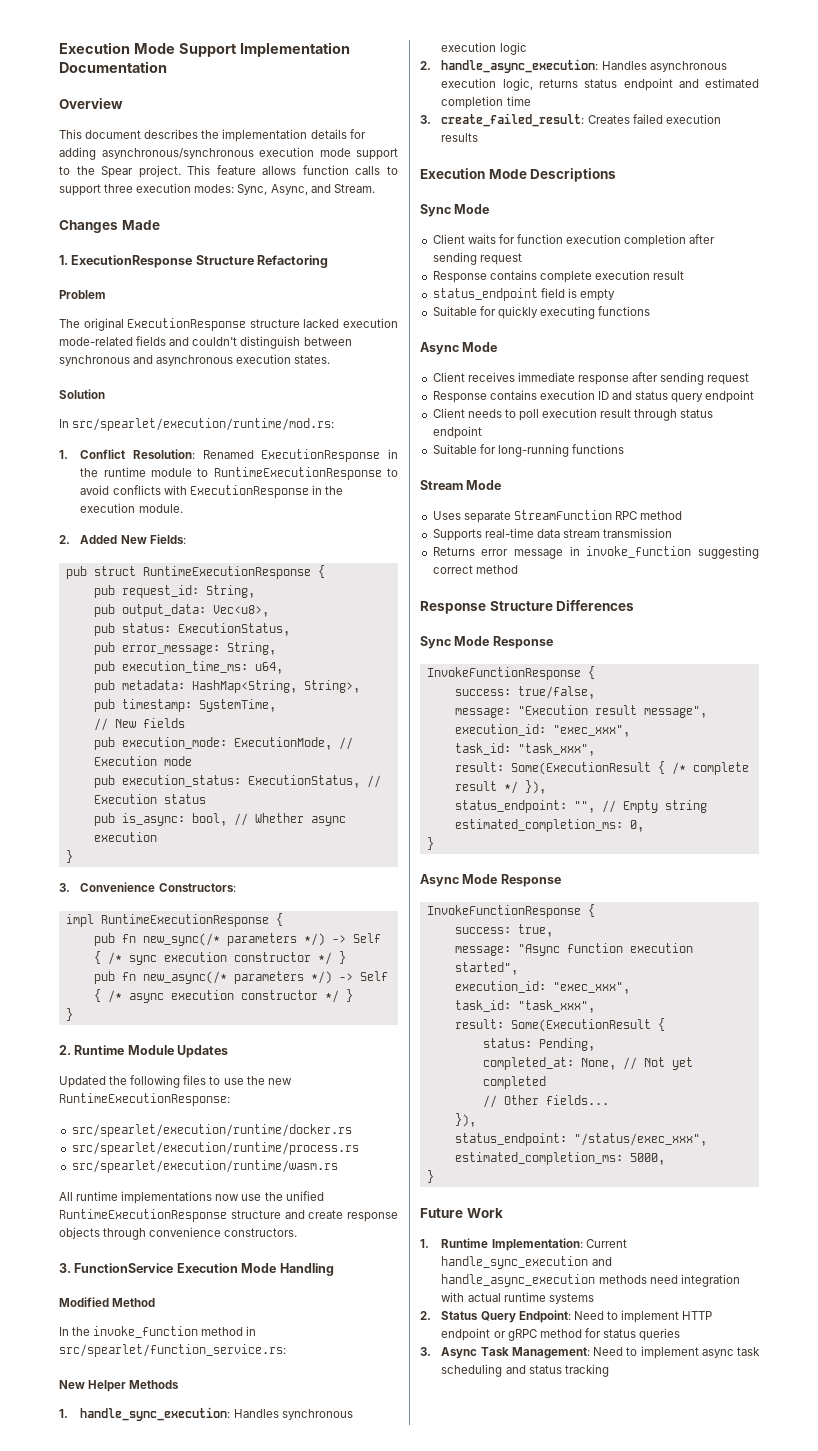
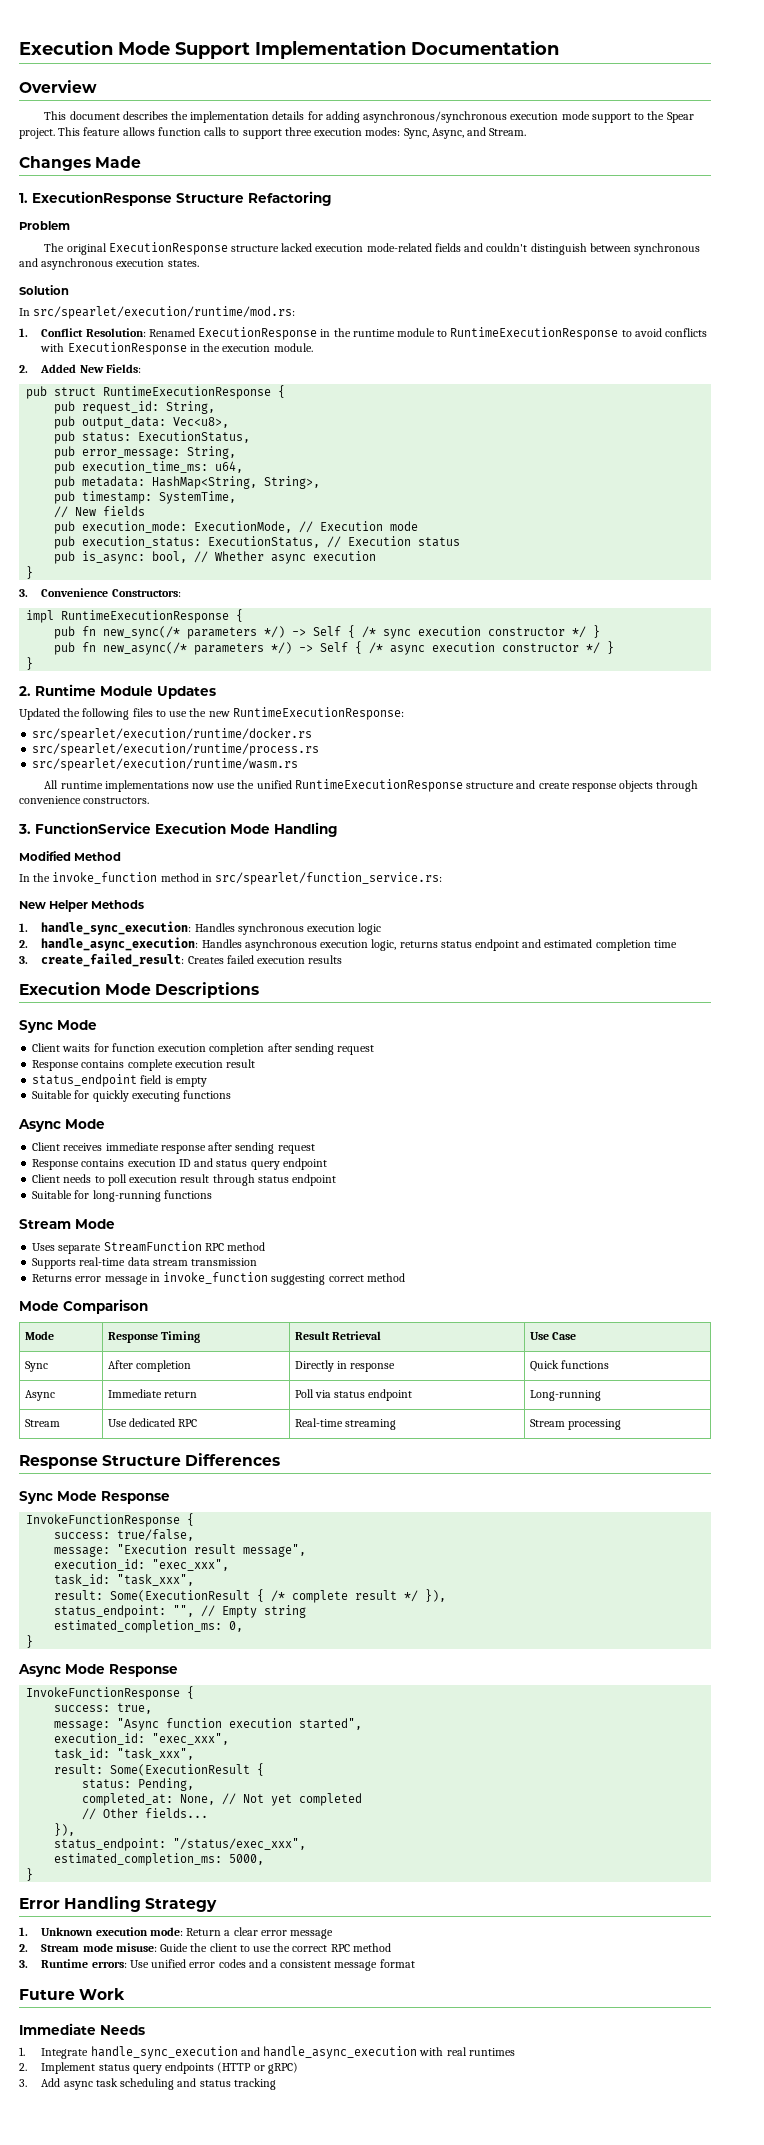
+ Mode Comparison
+ Mode | Response Timing | Result Retrieval | Use Case
+ Sync | After completion | Directly in response | Quick functions
+ Async | Immediate return | Poll via status endpoint | Long-running
+ Stream | Use dedicated RPC | Real-time streaming | Stream processing
+ Error Handling Strategy
+ 1. Unknown execution mode: Return a clear error message
+ 2. Stream mode misuse: Guide the client to use the correct RPC method
+ 3. Runtime errors: Use unified error codes and a consistent message format
- 1. Runtime Implementation: Current handle_sync_execution and handle_async_execution methods need integration with actual runtime systems
- 2. Status Query Endpoint: Need to implement HTTP endpoint or gRPC method for status queries
- 3. Async Task Management: Need to implement async task scheduling and status tracking
+ Immediate Needs
+ 1. Integrate handle_sync_execution and handle_async_execution with real runtimes
+ 2. Implement status query endpoints (HTTP or gRPC)
+ 3. Add async task scheduling and status tracking

